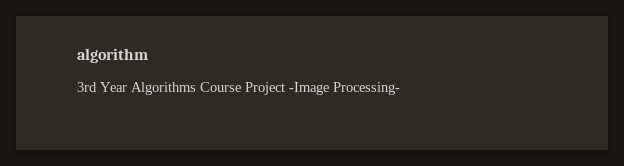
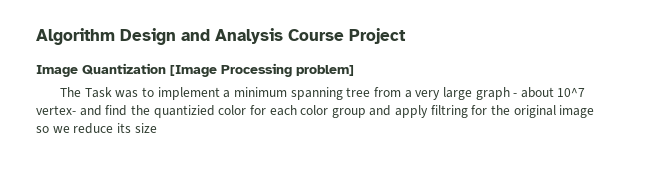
- algorithm
- 3rd Year Algorithms Course Project -Image Processing-
+ Algorithm Design and Analysis Course Project
+ Image Quantization [Image Processing problem]
+ The Task was to implement a minimum spanning tree from a very large graph - about 10^7 vertex- and find the quantizied color for each color group and apply filtring for the original image so we reduce its size

